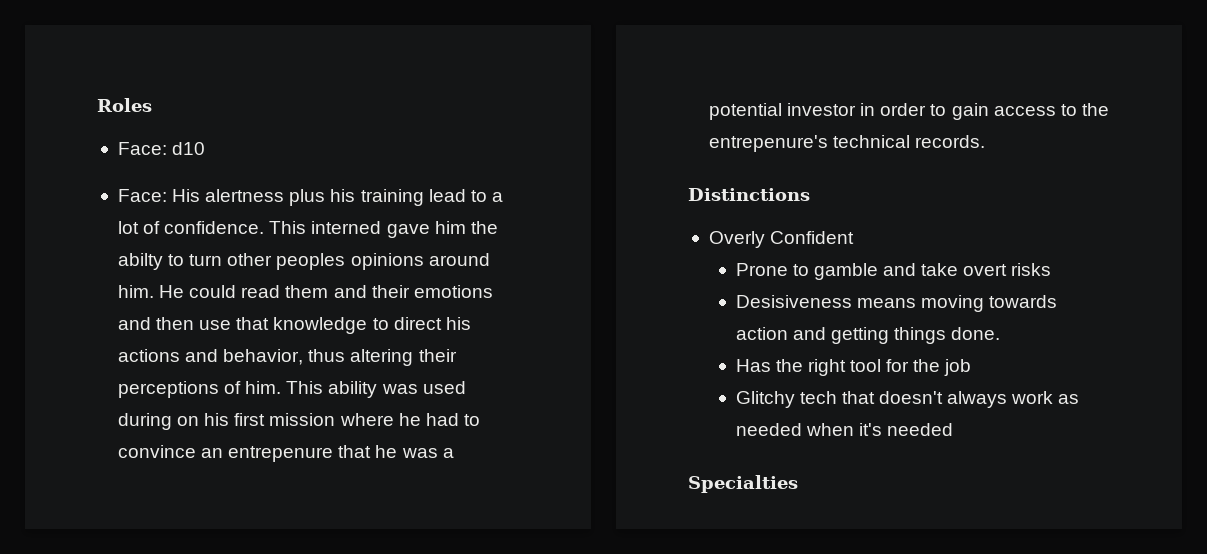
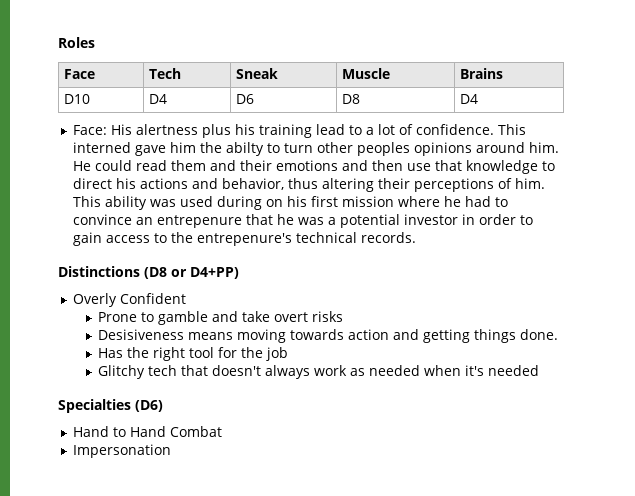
- Face: d10
+ Face | Tech | Sneak | Muscle | Brains
+ D10 | D4 | D6 | D8 | D4
- Distinctions
+ Distinctions (D8 or D4+PP)
- Specialties
+ Specialties (D6)
+ Hand to Hand Combat
+ Impersonation

